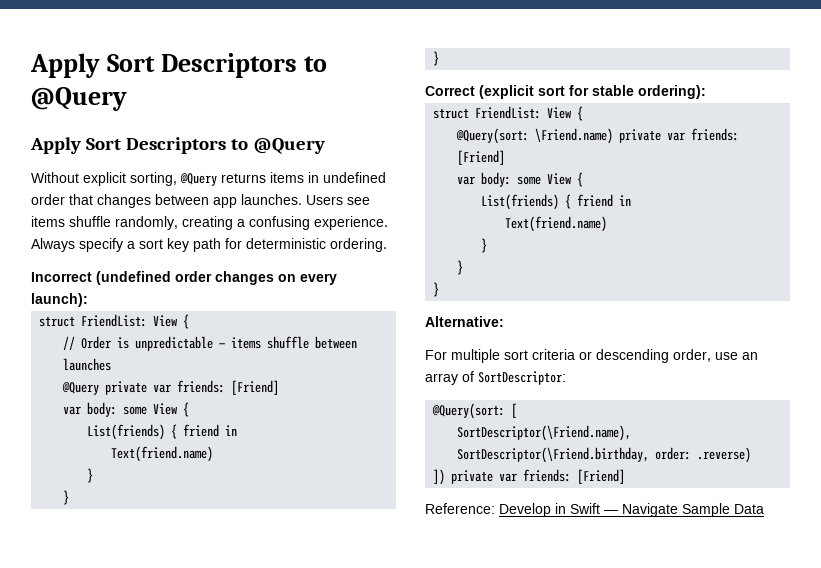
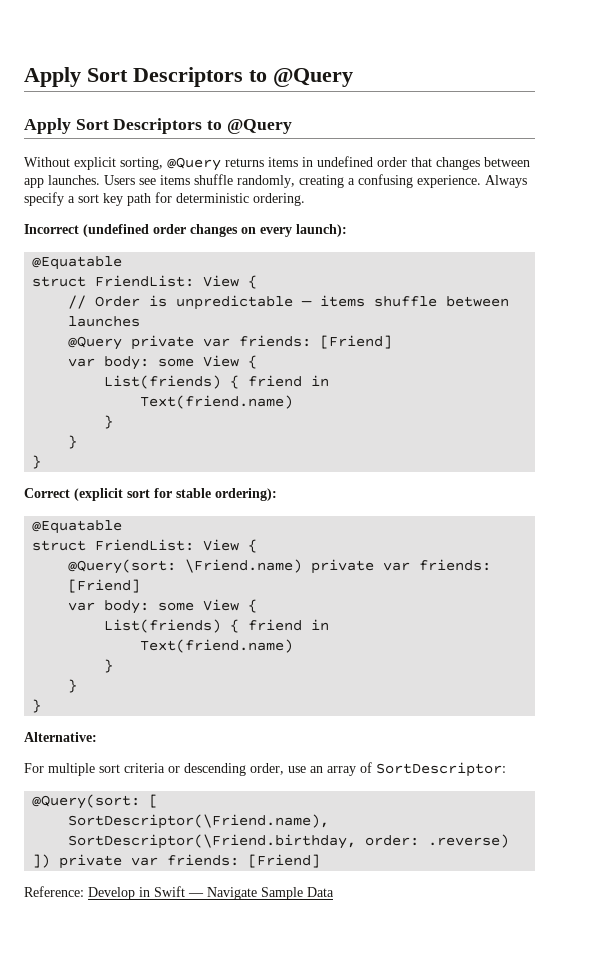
  Incorrect (undefined order changes on every launch):
+ @Equatable
  Correct (explicit sort for stable ordering):
+ @Equatable

